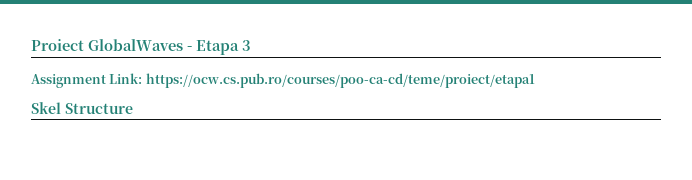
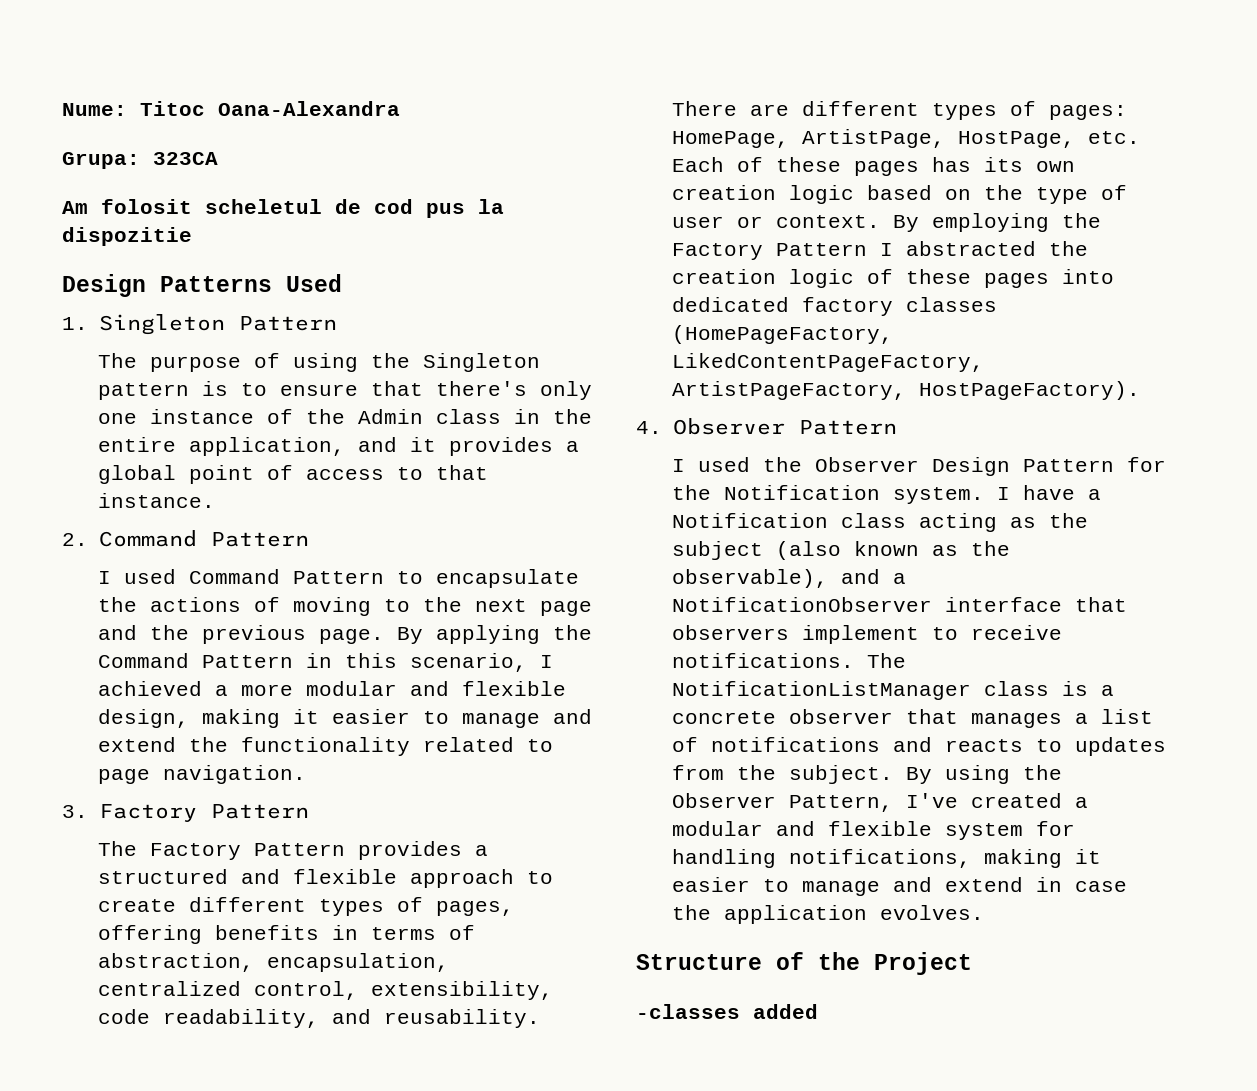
- Proiect GlobalWaves - Etapa 3
- Assignment Link: https://ocw.cs.pub.ro/courses/poo-ca-cd/teme/proiect/etapa1
- Skel Structure
+ Nume: Titoc Oana-Alexandra
+ Grupa: 323CA
+ Am folosit scheletul de cod pus la dispozitie
+ Design Patterns Used
+ 1. Singleton Pattern
+ The purpose of using the Singleton pattern is to ensure that there's only one instance of the Admin class in the entire application, and it provides a global point of access to that instance.
+ 2. Command Pattern
+ I used Command Pattern to encapsulate the actions of moving to the next page and the previous page. By applying the Command Pattern in this scenario, I achieved a more modular and flexible design, making it easier to manage and extend the functionality related to page navigation.
+ 3. Factory Pattern
+ The Factory Pattern provides a structured and flexible approach to create different types of pages, offering benefits in terms of abstraction, encapsulation, centralized control, extensibility, code readability, and reusability. There are different types of pages: HomePage, ArtistPage, HostPage, etc. Each of these pages has its own creation logic based on the type of user or context. By employing the Factory Pattern I abstracted the creation logic of these pages into dedicated factory classes (HomePageFactory, LikedContentPageFactory, ArtistPageFactory, HostPageFactory).
+ 4. Observer Pattern
+ I used the Observer Design Pattern for the Notification system. I have a Notification class acting as the subject (also known as the observable), and a NotificationObserver interface that observers implement to receive notifications. The NotificationListManager class is a concrete observer that manages a list of notifications and reacts to updates from the subject. By using the Observer Pattern, I've created a modular and flexible system for handling notifications, making it easier to manage and extend in case the application evolves.
+ Structure of the Project
+ -classes added

